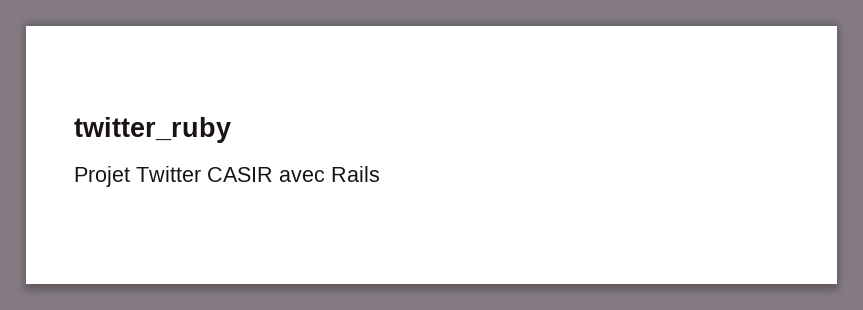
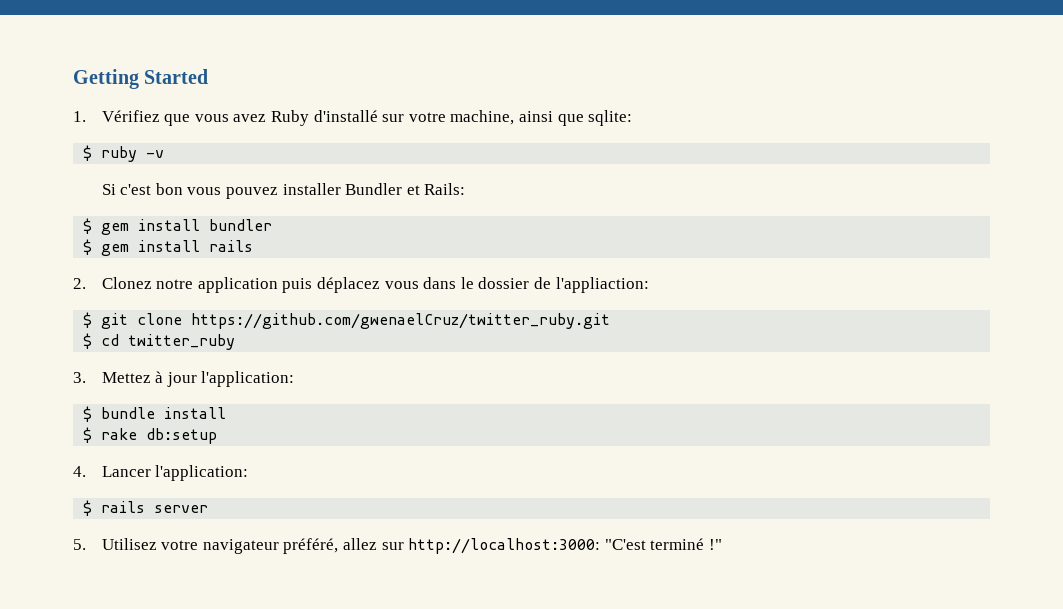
- twitter_ruby
- Projet Twitter CASIR avec Rails
+ Getting Started
+ 1. Vérifiez que vous avez Ruby d'installé sur votre machine, ainsi que sqlite:
+ $ ruby -v
+ Si c'est bon vous pouvez installer Bundler et Rails:
+ $ gem install bundler
+ $ gem install rails
+ 2. Clonez notre application puis déplacez vous dans le dossier de l'appliaction:
+ $ git clone https://github.com/gwenaelCruz/twitter_ruby.git
+ $ cd twitter_ruby
+ 3. Mettez à jour l'application:
+ $ bundle install
+ $ rake db:setup
+ 4. Lancer l'application:
+ $ rails server
+ 5. Utilisez votre navigateur préféré, allez sur http://localhost:3000: "C'est terminé !"

